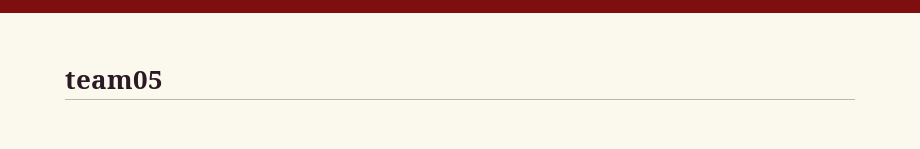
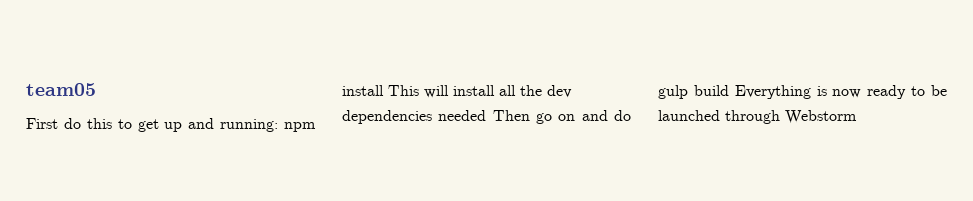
+ First do this to get up and running: npm install This will install all the dev dependencies needed Then go on and do gulp build Everything is now ready to be launched through Webstorm

